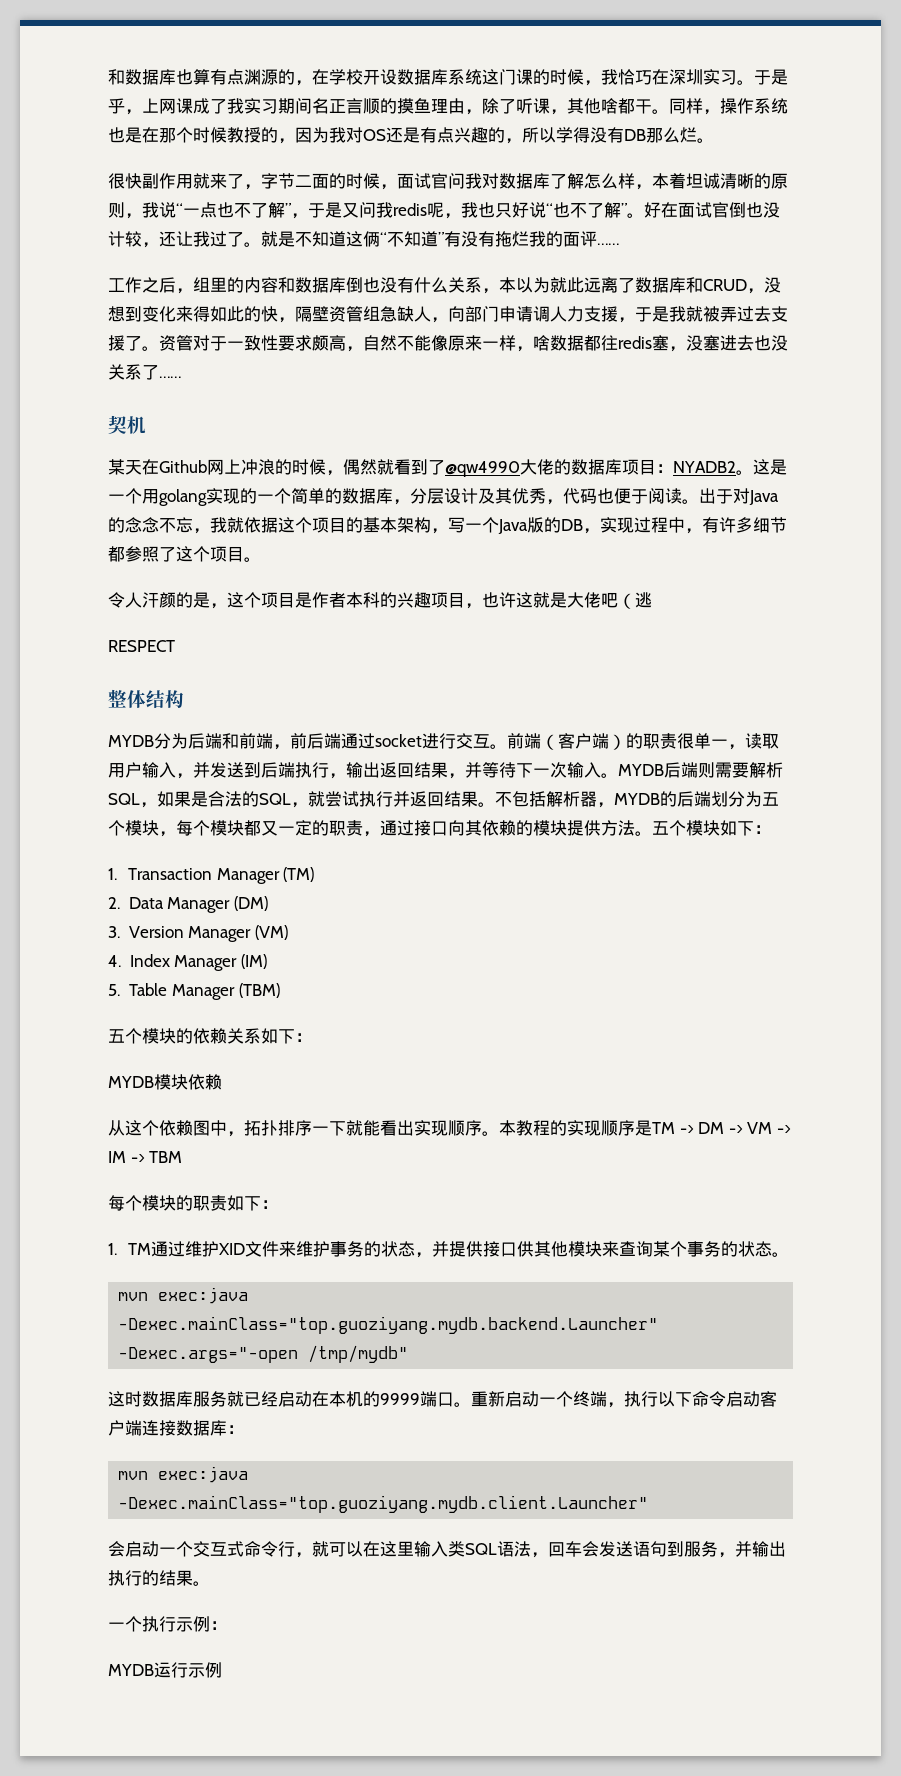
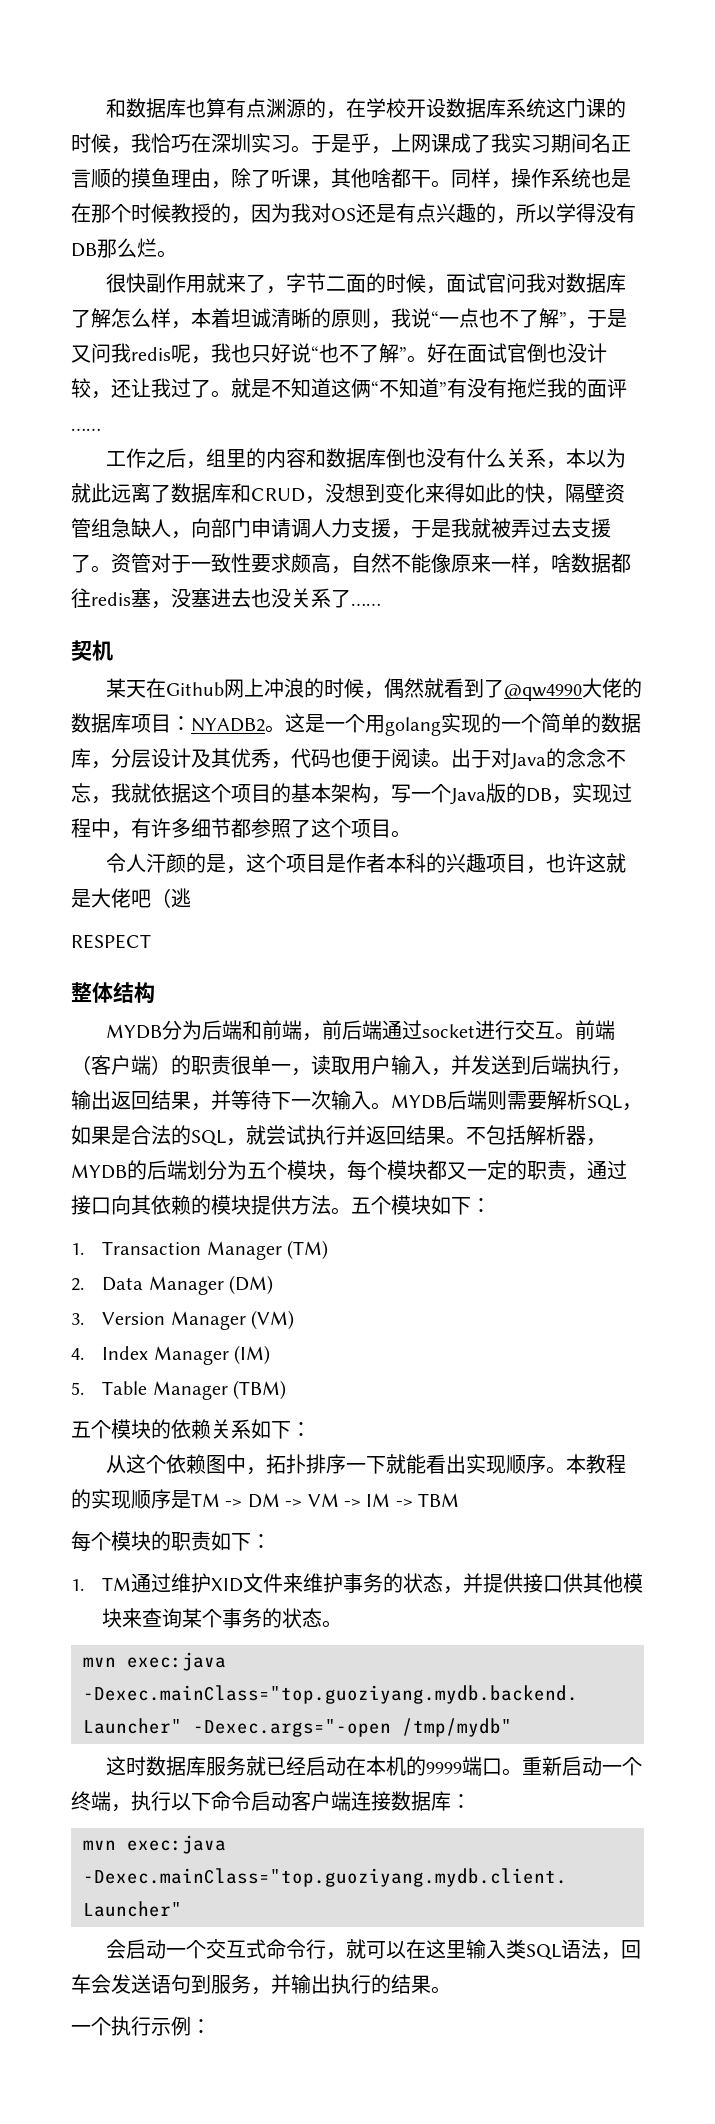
- MYDB模块依赖
- MYDB运行示例

